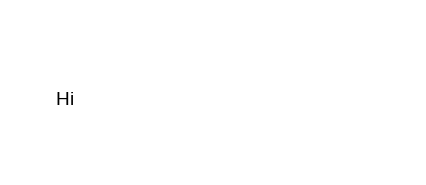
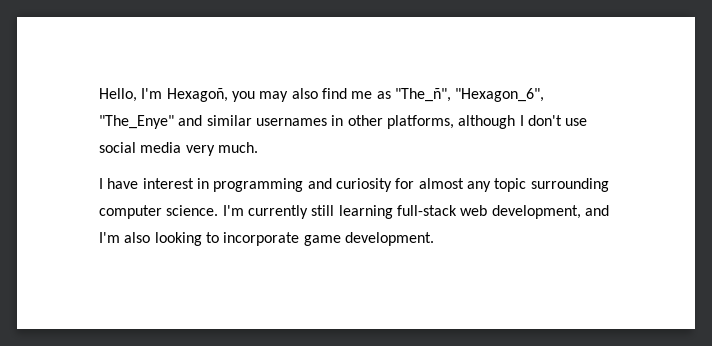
- Hi
+ Hello, I'm Hexagoñ, you may also find me as "The_ñ", "Hexagon_6", "The_Enye" and similar usernames in other platforms, although I don't use social media very much.
+ I have interest in programming and curiosity for almost any topic surrounding computer science. I'm currently still learning full-stack web development, and I'm also looking to incorporate game development.

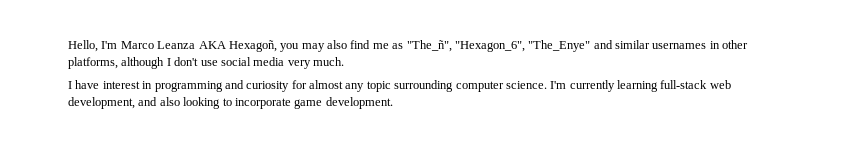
- Hello, I'm Hexagoñ, you may also find me as "The_ñ", "Hexagon_6", "The_Enye" and similar usernames in other platforms, although I don't use social media very much.
+ Hello, I'm Marco Leanza AKA Hexagoñ, you may also find me as "The_ñ", "Hexagon_6", "The_Enye" and similar usernames in other platforms, although I don't use social media very much.
- I'm currently still learning full-stack web development, and I'm also looking to incorporate game development.
+ I'm currently learning full-stack web development, and also looking to incorporate game development.

